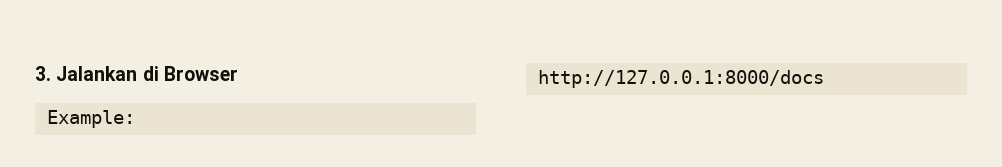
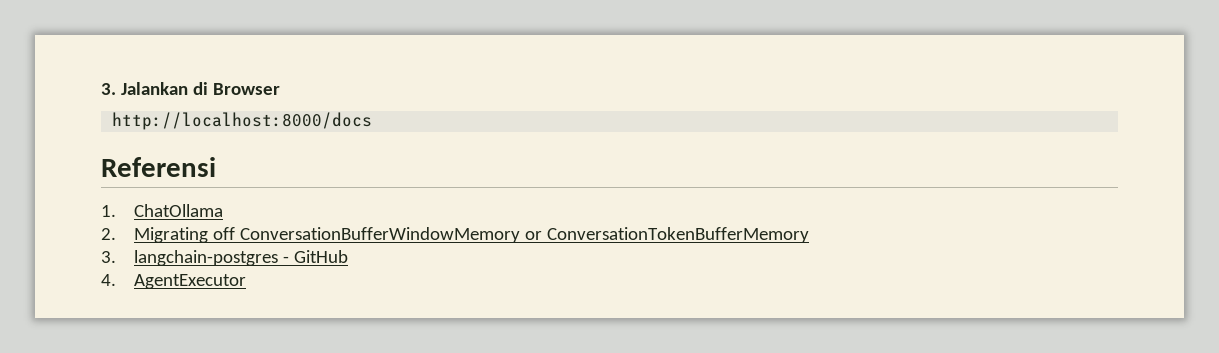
- Example:
- http://127.0.0.1:8000/docs
+ http://localhost:8000/docs
+ Referensi
+ 1. ChatOllama
+ 2. Migrating off ConversationBufferWindowMemory or ConversationTokenBufferMemory
+ 3. langchain-postgres - GitHub
+ 4. AgentExecutor

